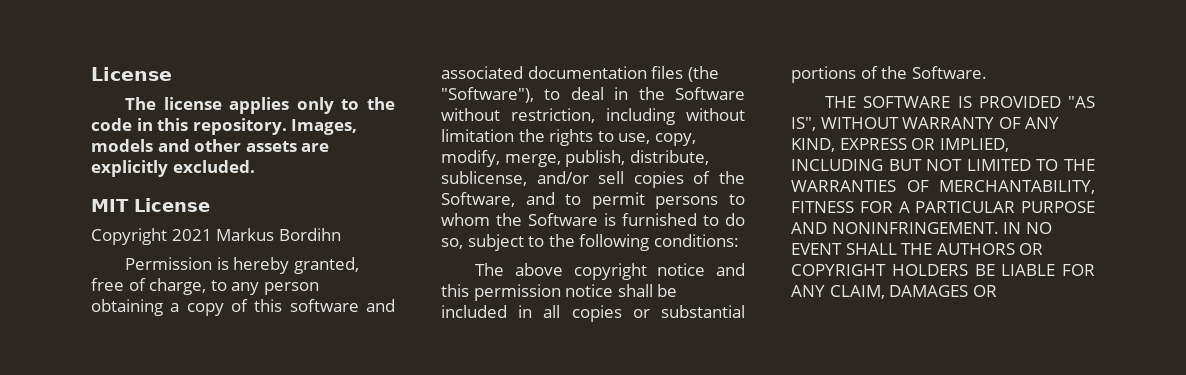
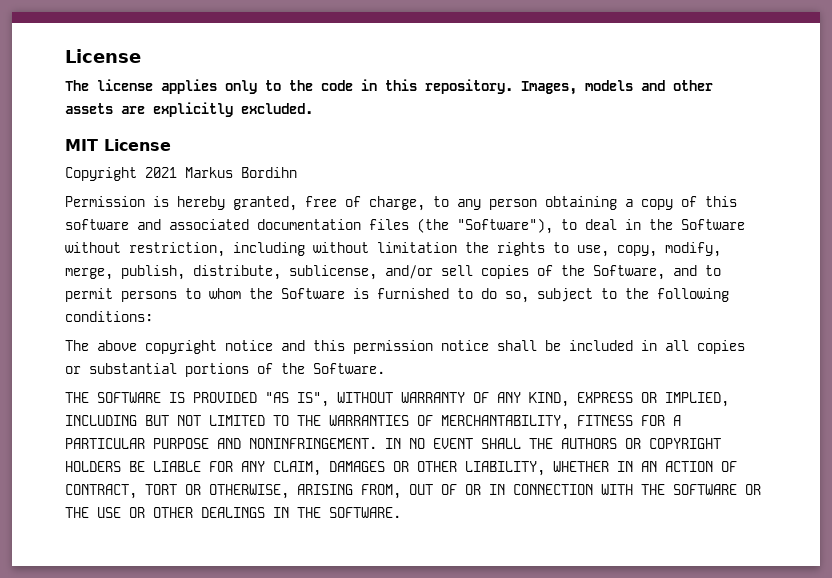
- IN NO EVENT SHALL THE AUTHORS OR COPYRIGHT HOLDERS BE LIABLE FOR ANY CLAIM, DAMAGES OR
+ IN NO EVENT SHALL THE AUTHORS OR COPYRIGHT HOLDERS BE LIABLE FOR ANY CLAIM, DAMAGES OR OTHER LIABILITY, WHETHER IN AN ACTION OF CONTRACT, TORT OR OTHERWISE, ARISING FROM, OUT OF OR IN CONNECTION WITH THE SOFTWARE OR THE USE OR OTHER DEALINGS IN THE SOFTWARE.

